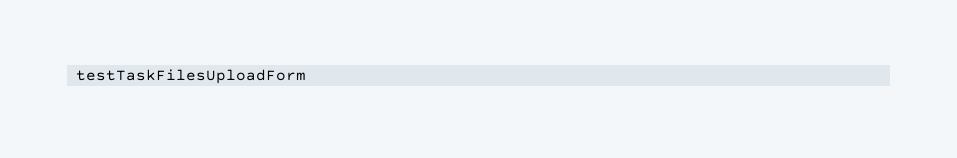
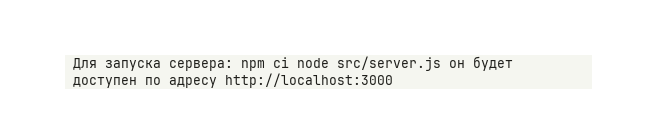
- testTaskFilesUploadForm
+ Для запуска сервера: npm ci node src/server.js он будет доступен по адресу http://localhost:3000

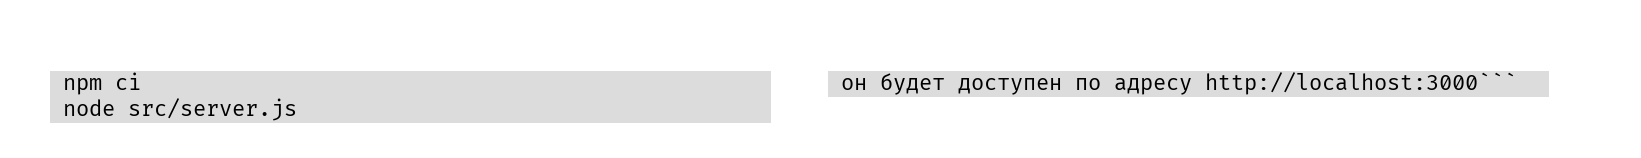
- Для запуска сервера: npm ci node src/server.js он будет доступен по адресу http://localhost:3000
+ npm ci
+ node src/server.js
+ он будет доступен по адресу http://localhost:3000```

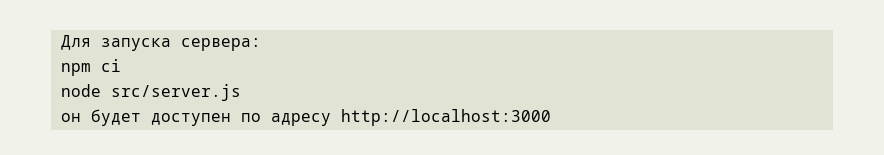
+ Для запуска сервера:
- он будет доступен по адресу http://localhost:3000```
+ он будет доступен по адресу http://localhost:3000

